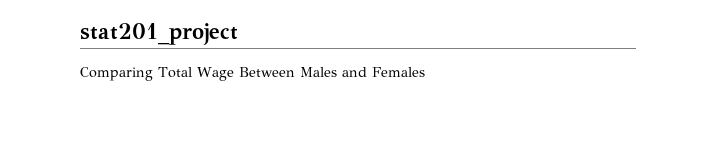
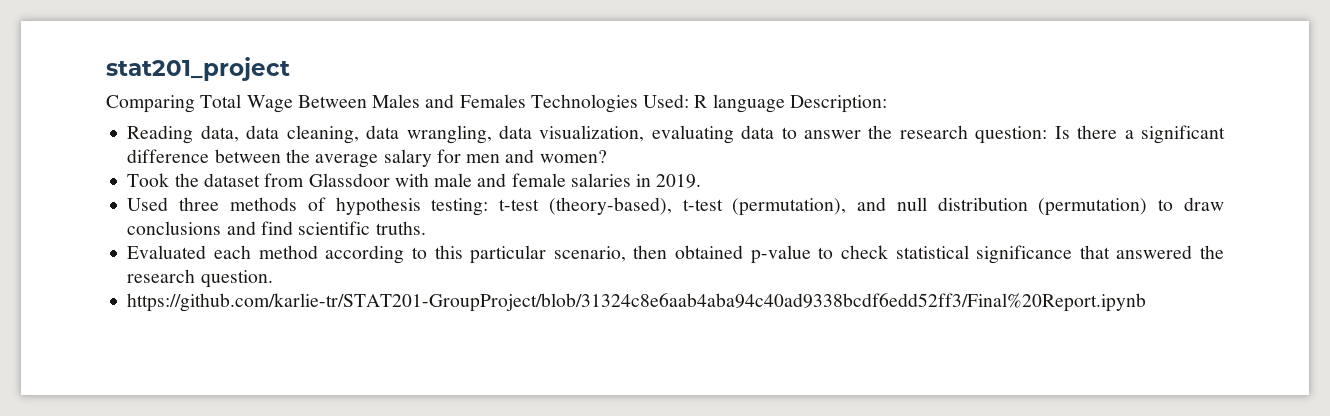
- Comparing Total Wage Between Males and Females
+ Comparing Total Wage Between Males and Females Technologies Used: R language Description:
+ Reading data, data cleaning, data wrangling, data visualization, evaluating data to answer the research question: Is there a significant difference between the average salary for men and women?
+ Took the dataset from Glassdoor with male and female salaries in 2019.
+ Used three methods of hypothesis testing: t-test (theory-based), t-test (permutation), and null distribution (permutation) to draw conclusions and find scientific truths.
+ Evaluated each method according to this particular scenario, then obtained p-value to check statistical significance that answered the research question.
+ https://github.com/karlie-tr/STAT201-GroupProject/blob/31324c8e6aab4aba94c40ad9338bcdf6edd52ff3/Final%20Report.ipynb

